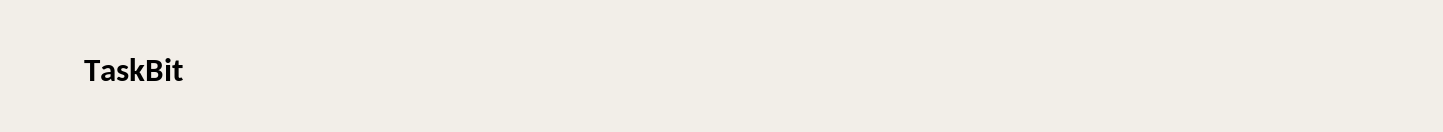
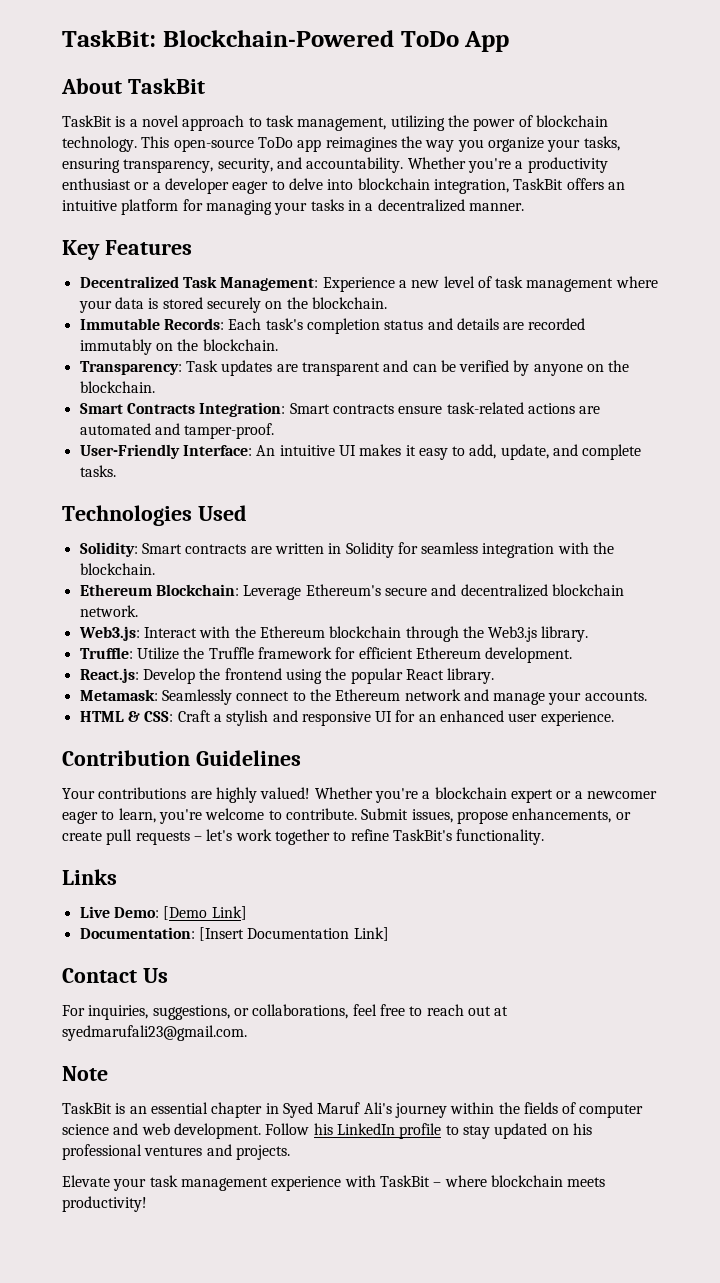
- TaskBit
+ TaskBit: Blockchain-Powered ToDo App
+ About TaskBit
+ TaskBit is a novel approach to task management, utilizing the power of blockchain technology. This open-source ToDo app reimagines the way you organize your tasks, ensuring transparency, security, and accountability. Whether you're a productivity enthusiast or a developer eager to delve into blockchain integration, TaskBit offers an intuitive platform for managing your tasks in a decentralized manner.
+ Key Features
+ Decentralized Task Management: Experience a new level of task management where your data is stored securely on the blockchain.
+ Immutable Records: Each task's completion status and details are recorded immutably on the blockchain.
+ Transparency: Task updates are transparent and can be verified by anyone on the blockchain.
+ Smart Contracts Integration: Smart contracts ensure task-related actions are automated and tamper-proof.
+ User-Friendly Interface: An intuitive UI makes it easy to add, update, and complete tasks.
+ Technologies Used
+ Solidity: Smart contracts are written in Solidity for seamless integration with the blockchain.
+ Ethereum Blockchain: Leverage Ethereum's secure and decentralized blockchain network.
+ Web3.js: Interact with the Ethereum blockchain through the Web3.js library.
+ Truffle: Utilize the Truffle framework for efficient Ethereum development.
+ React.js: Develop the frontend using the popular React library.
+ Metamask: Seamlessly connect to the Ethereum network and manage your accounts.
+ HTML & CSS: Craft a stylish and responsive UI for an enhanced user experience.
+ Contribution Guidelines
+ Your contributions are highly valued! Whether you're a blockchain expert or a newcomer eager to learn, you're welcome to contribute. Submit issues, propose enhancements, or create pull requests – let's work together to refine TaskBit's functionality.
+ Links
+ Live Demo: [Demo Link]
+ Documentation: [Insert Documentation Link]
+ Contact Us
+ For inquiries, suggestions, or collaborations, feel free to reach out at syedmarufali23@gmail.com.
+ Note
+ TaskBit is an essential chapter in Syed Maruf Ali's journey within the fields of computer science and web development. Follow his LinkedIn profile to stay updated on his professional ventures and projects.
+ Elevate your task management experience with TaskBit – where blockchain meets productivity!

